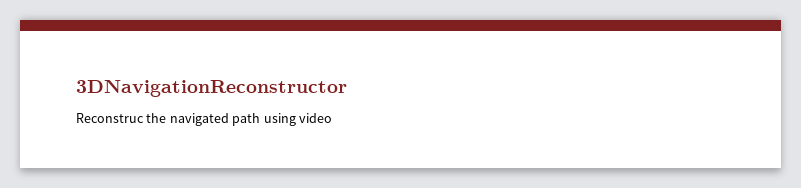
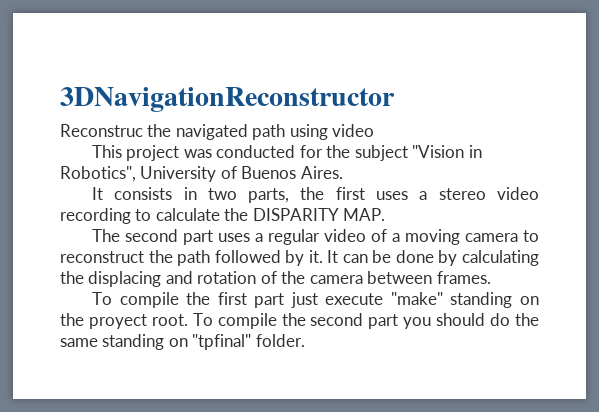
+ This project was conducted for the subject "Vision in Robotics", University of Buenos Aires.
+ It consists in two parts, the first uses a stereo video recording to calculate the DISPARITY MAP.
+ The second part uses a regular video of a moving camera to reconstruct the path followed by it. It can be done by calculating the displacing and rotation of the camera between frames.
+ To compile the first part just execute "make" standing on the proyect root. To compile the second part you should do the same standing on "tpfinal" folder.

